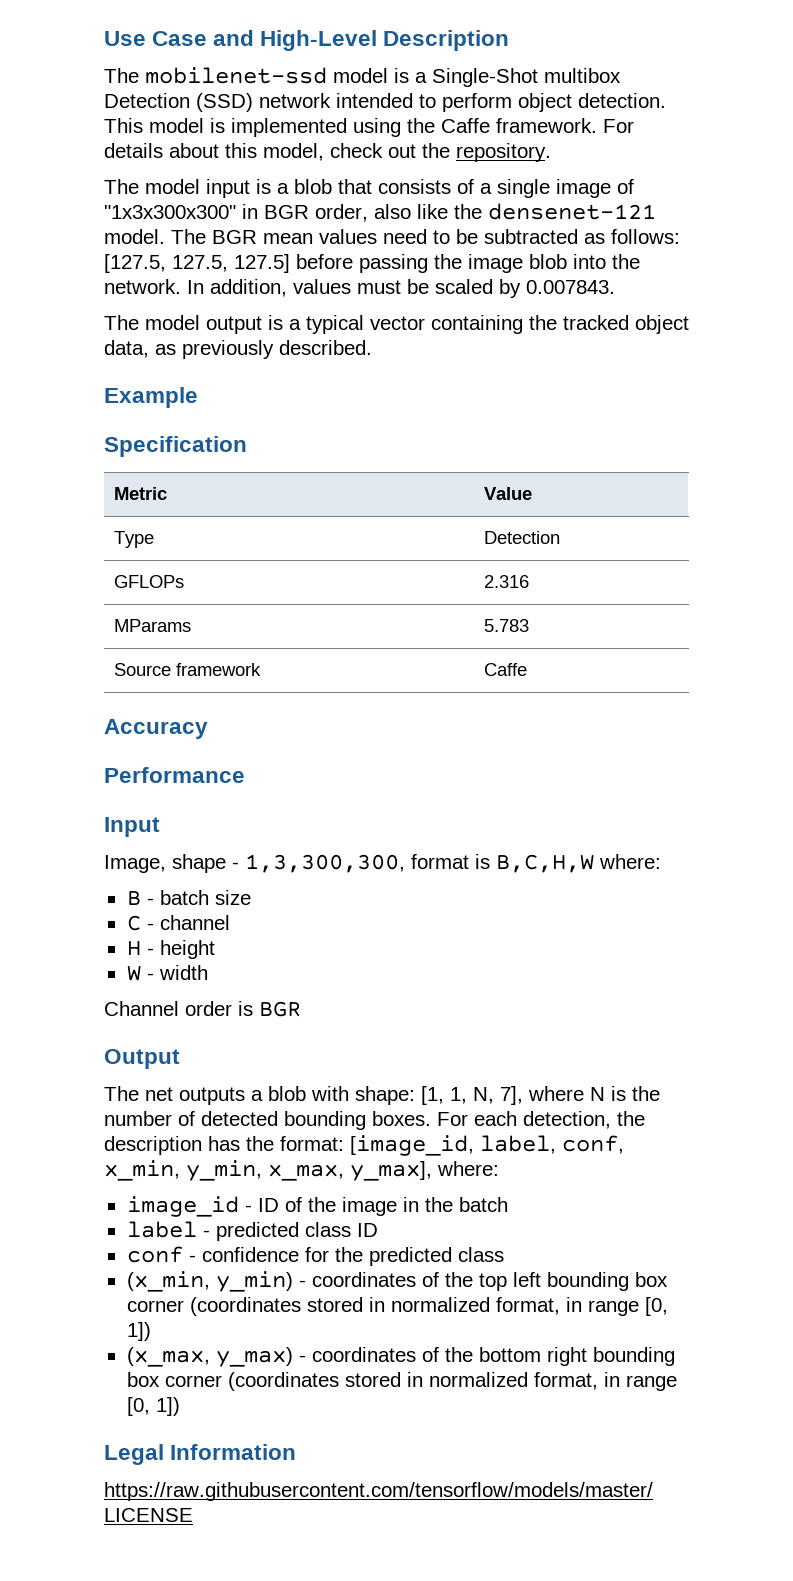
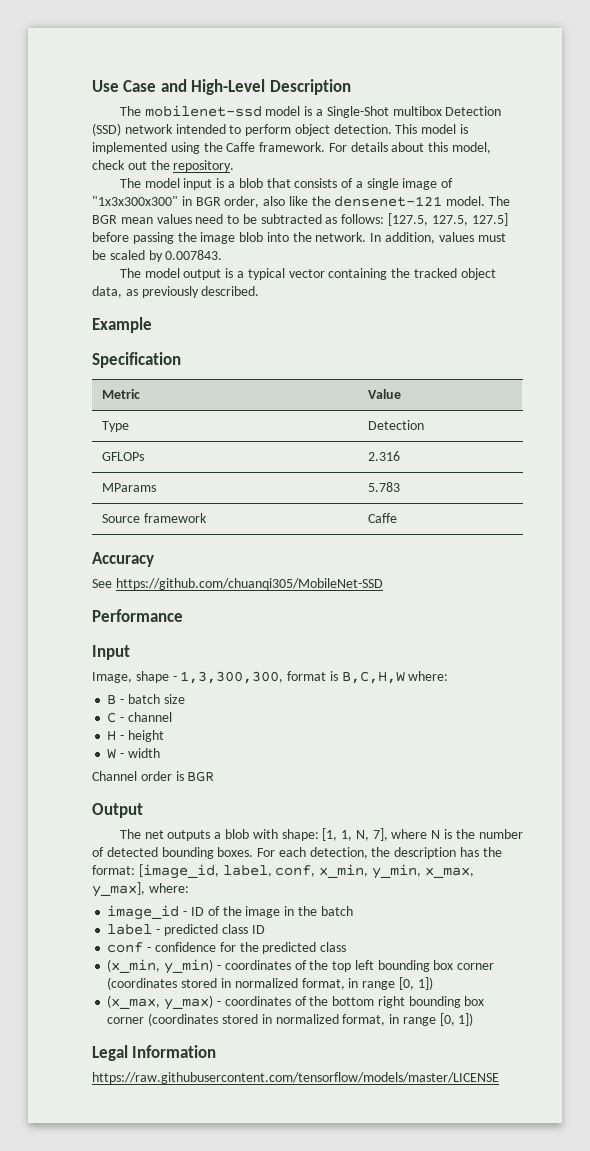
+ See https://github.com/chuanqi305/MobileNet-SSD

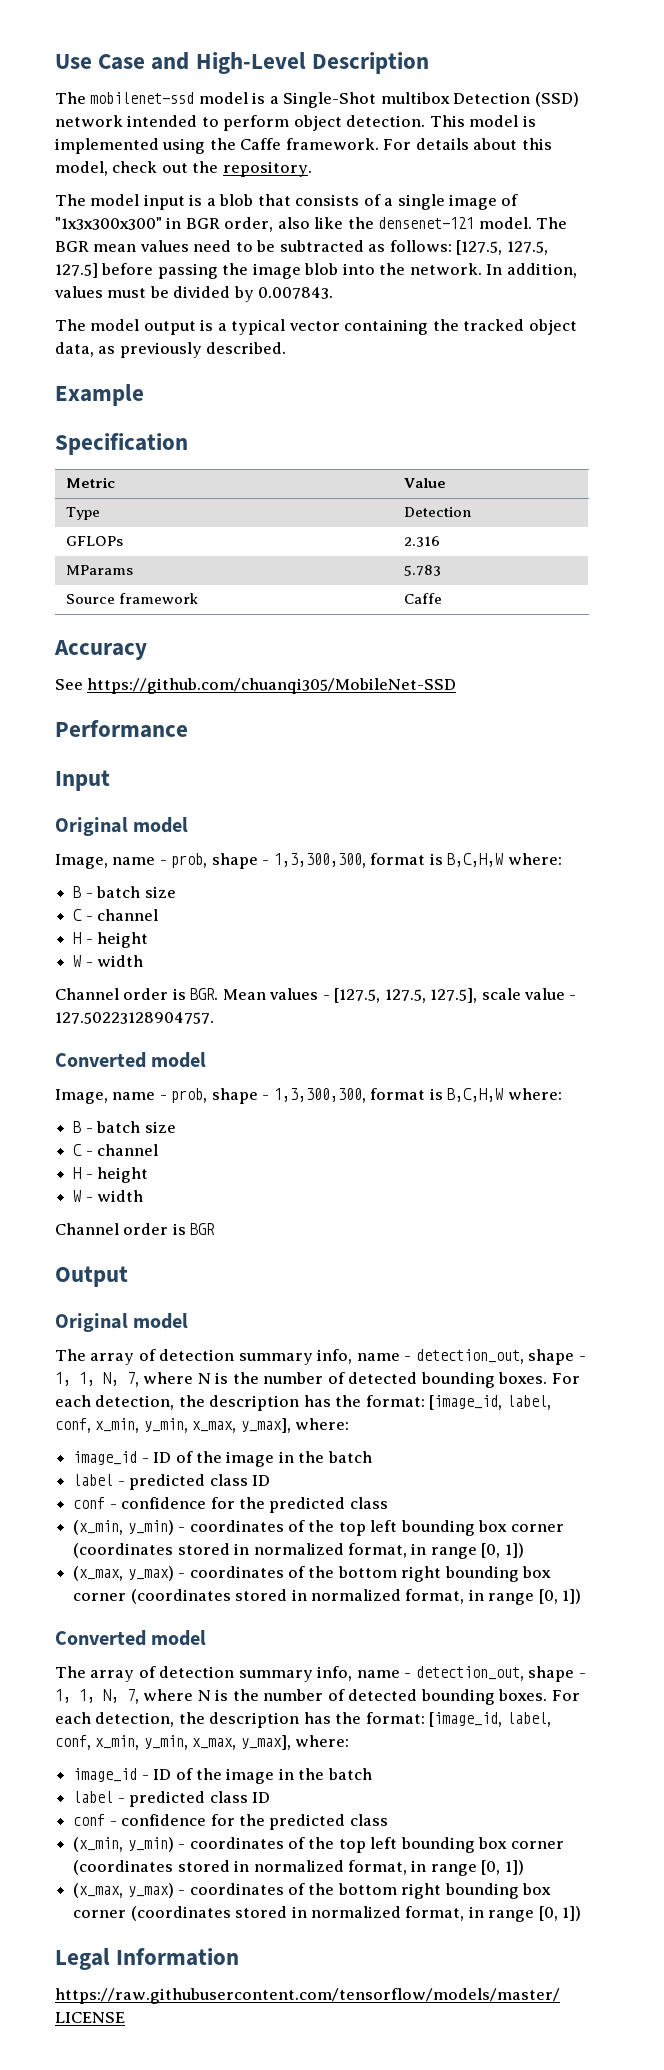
- In addition, values must be scaled by 0.007843.
+ In addition, values must be divided by 0.007843.
  Input
- Image, shape - 1,3,300,300, format is B,C,H,W where:
+ Original model
+ Image, name - prob, shape - 1,3,300,300, format is B,C,H,W where:
+ B - batch size
+ C - channel
+ H - height
+ W - width
+ Channel order is BGR. Mean values - [127.5, 127.5, 127.5], scale value - 127.50223128904757.
+ Converted model
+ Image, name - prob, shape - 1,3,300,300, format is B,C,H,W where:
  Output
- The net outputs a blob with shape: [1, 1, N, 7], where N is the number of detected bounding boxes.
+ Original model
+ The array of detection summary info, name - detection_out, shape - 1, 1, N, 7, where N is the number of detected bounding boxes. For each detection, the description has the format: [image_id, label, conf, x_min, y_min, x_max, y_max], where:
+ image_id - ID of the image in the batch
+ label - predicted class ID
+ conf - confidence for the predicted class
+ (x_min, y_min) - coordinates of the top left bounding box corner (coordinates stored in normalized format, in range [0, 1])
+ (x_max, y_max) - coordinates of the bottom right bounding box corner (coordinates stored in normalized format, in range [0, 1])
+ Converted model
+ The array of detection summary info, name - detection_out, shape - 1, 1, N, 7, where N is the number of detected bounding boxes.

